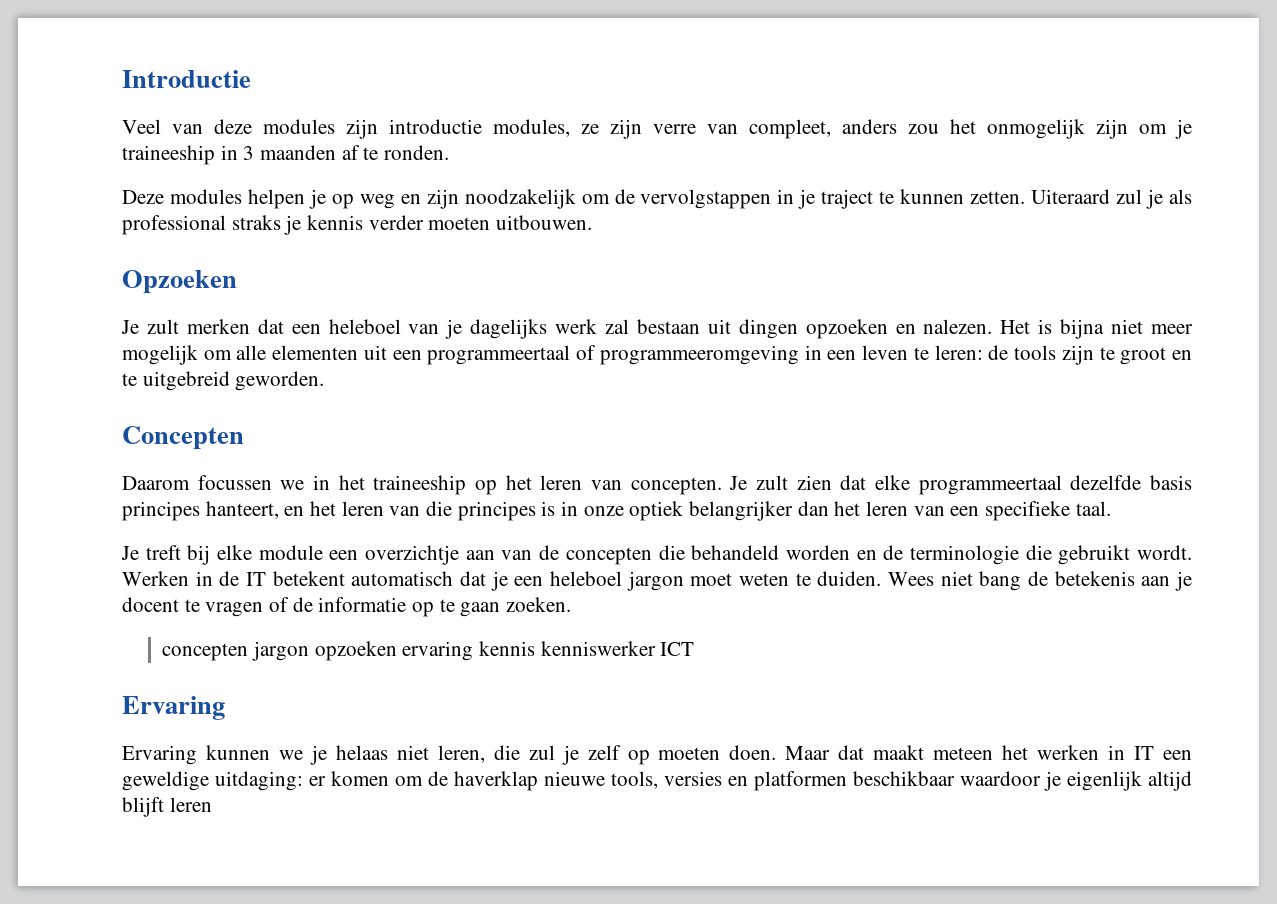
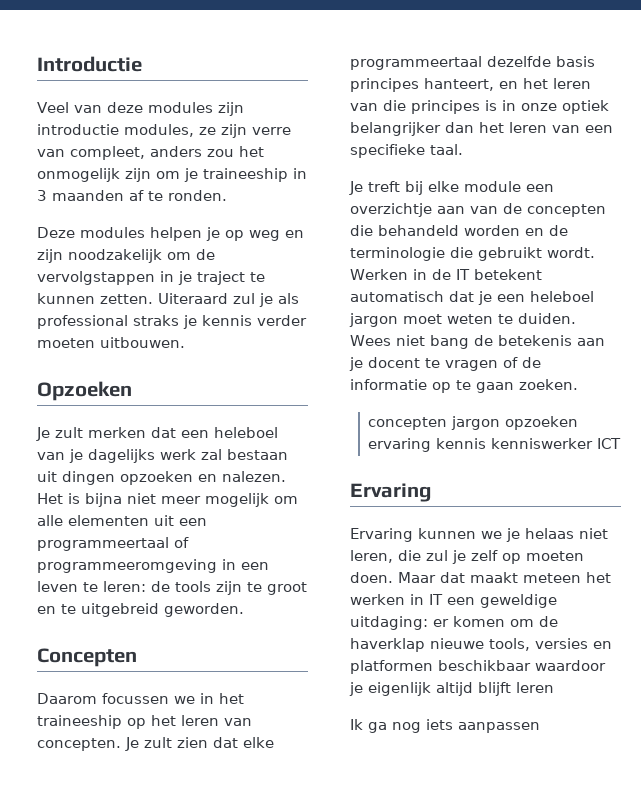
+ Ik ga nog iets aanpassen

